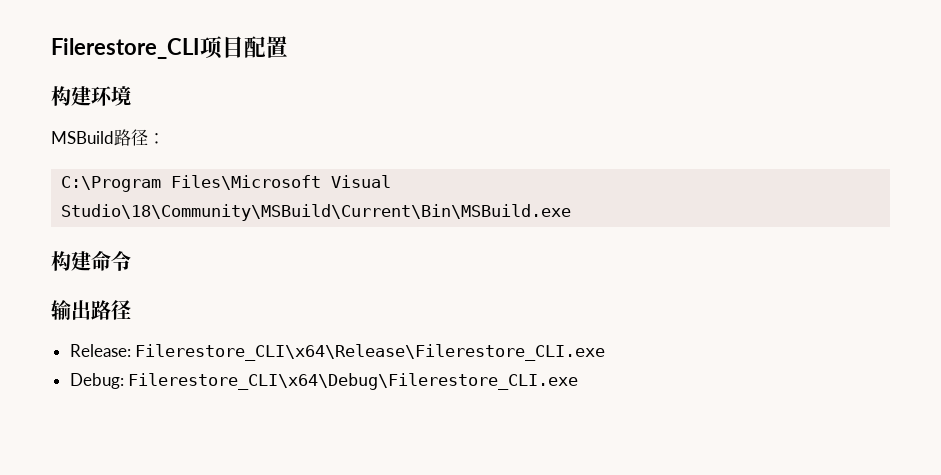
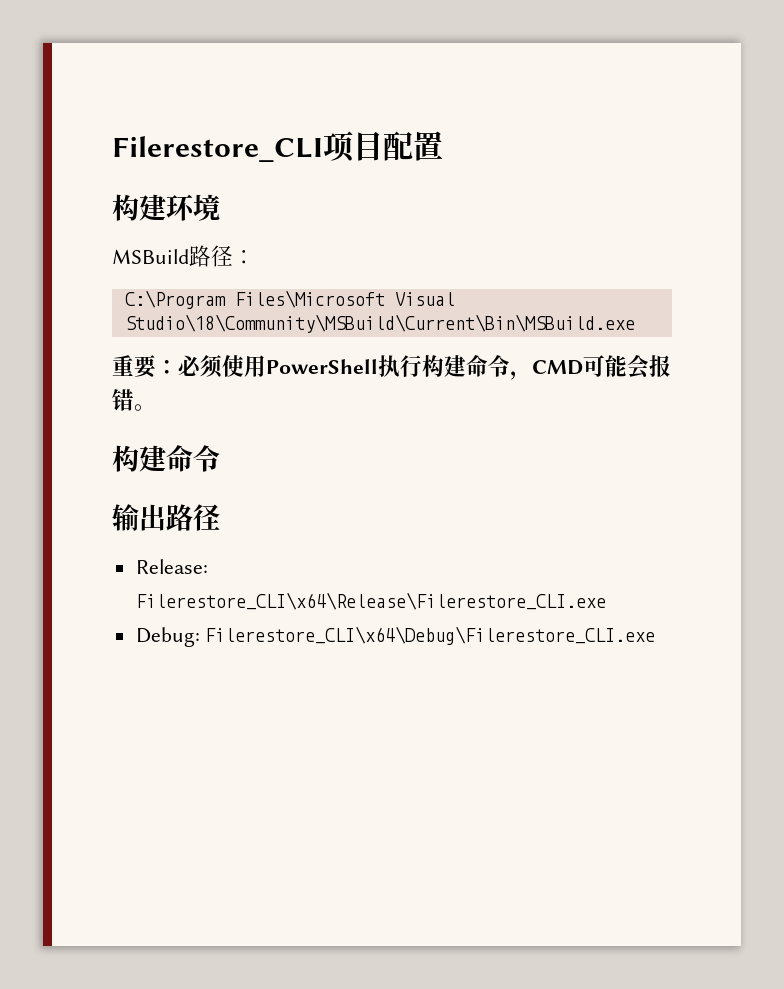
+ 重要：必须使用PowerShell执行构建命令，CMD可能会报错。

